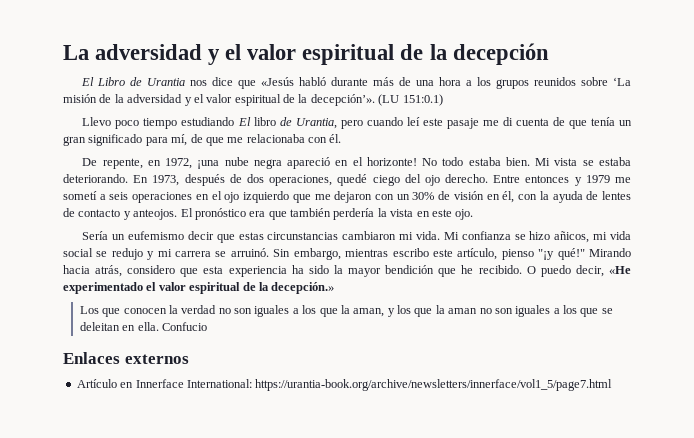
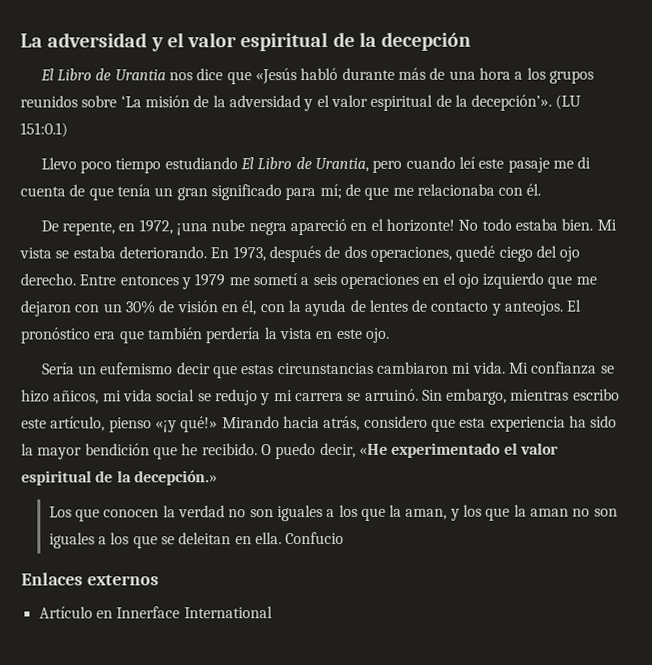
- Llevo poco tiempo estudiando El libro de Urantia, pero cuando leí este pasaje me di cuenta de que tenía un gran significado para mí, de que me relacionaba con él.
+ Llevo poco tiempo estudiando El Libro de Urantia, pero cuando leí este pasaje me di cuenta de que tenía un gran significado para mí; de que me relacionaba con él.
- Sin embargo, mientras escribo este artículo, pienso "¡y qué!"
+ Sin embargo, mientras escribo este artículo, pienso «¡y qué!»
- Artículo en Innerface International: https://urantia-book.org/archive/newsletters/innerface/vol1_5/page7.html
+ Artículo en Innerface International

